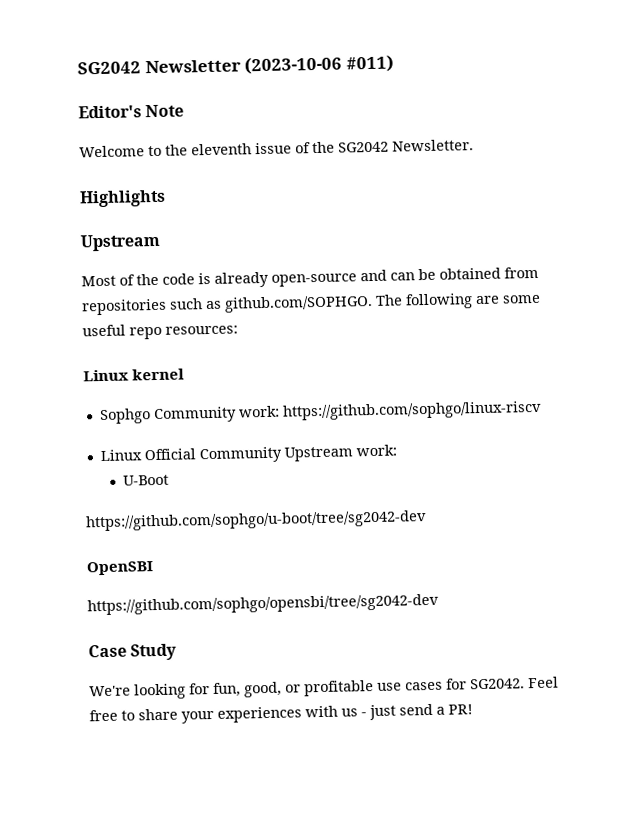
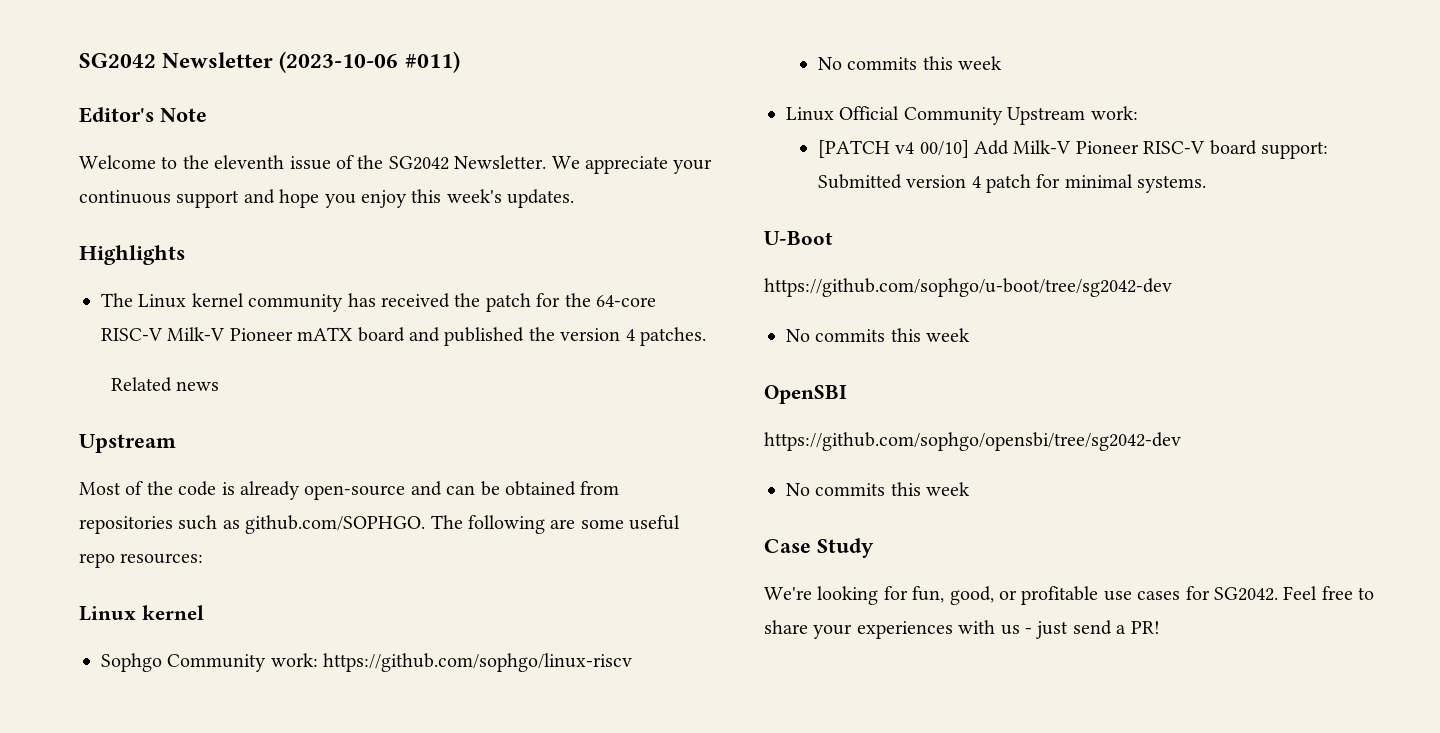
- Welcome to the eleventh issue of the SG2042 Newsletter.
+ Welcome to the eleventh issue of the SG2042 Newsletter. We appreciate your continuous support and hope you enjoy this week's updates.
  Highlights
+ The Linux kernel community has received the patch for the 64-core RISC-V Milk-V Pioneer mATX board and published the version 4 patches.
+ Related news
  Sophgo Community work: https://github.com/sophgo/linux-riscv
+ No commits this week
+ [PATCH v4 00/10] Add Milk-V Pioneer RISC-V board support: Submitted version 4 patch for minimal systems.
  U-Boot
  https://github.com/sophgo/u-boot/tree/sg2042-dev
+ No commits this week
  OpenSBI
  https://github.com/sophgo/opensbi/tree/sg2042-dev
+ No commits this week

